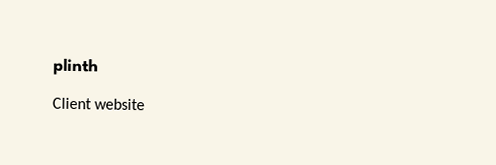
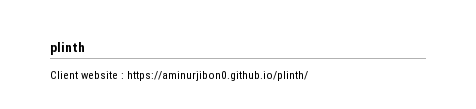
- Client website
+ Client website : https://aminurjibon0.github.io/plinth/

